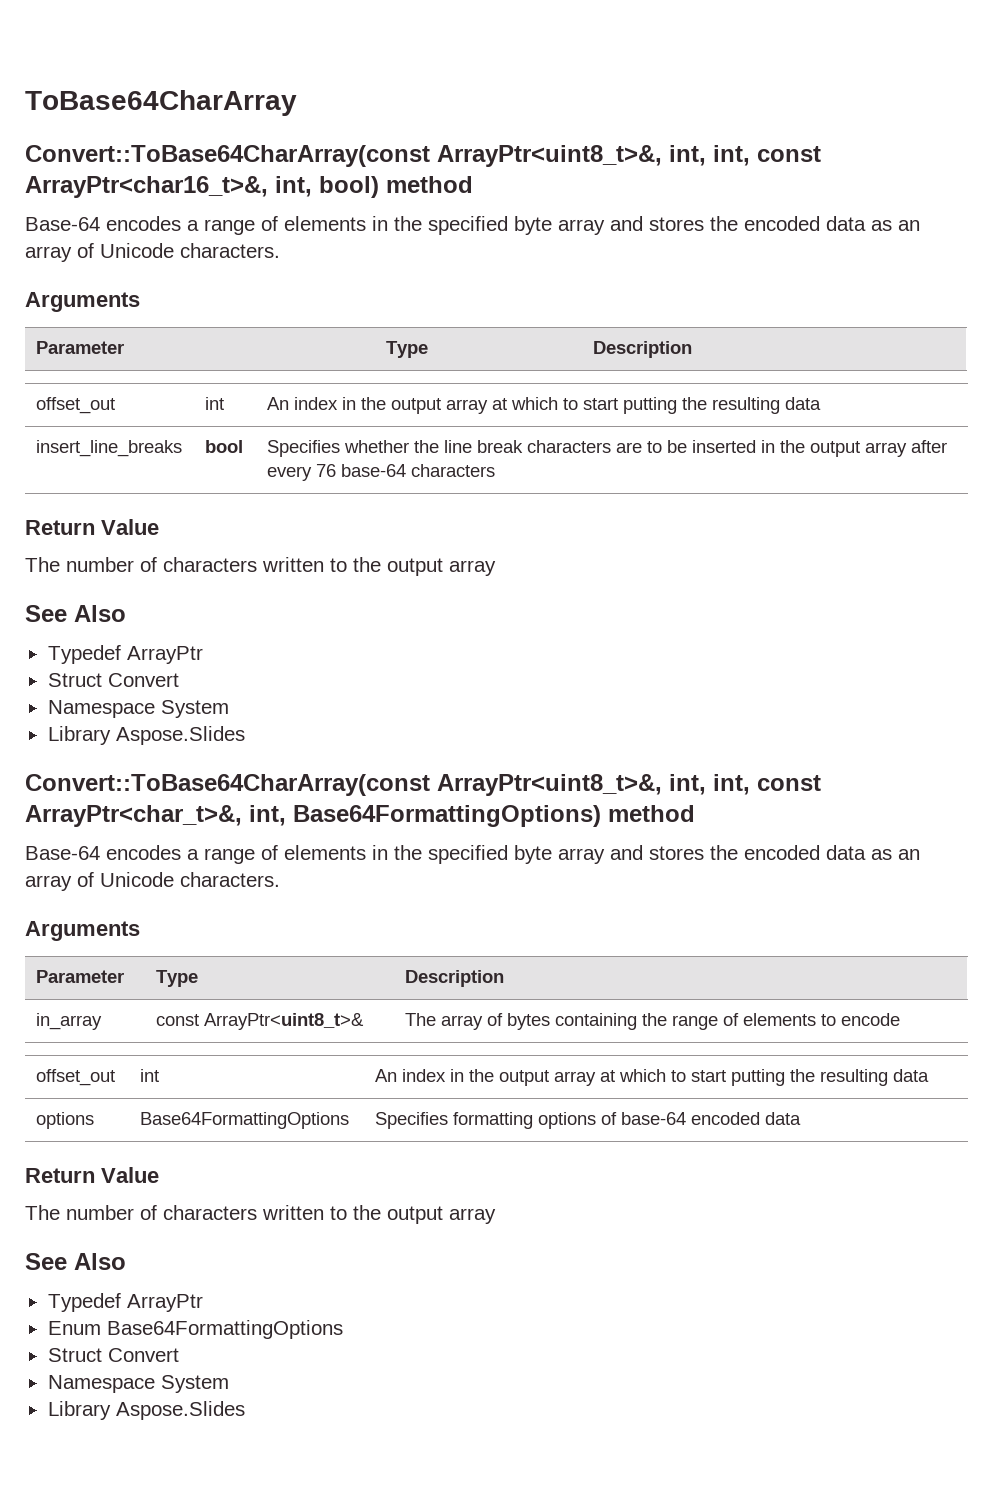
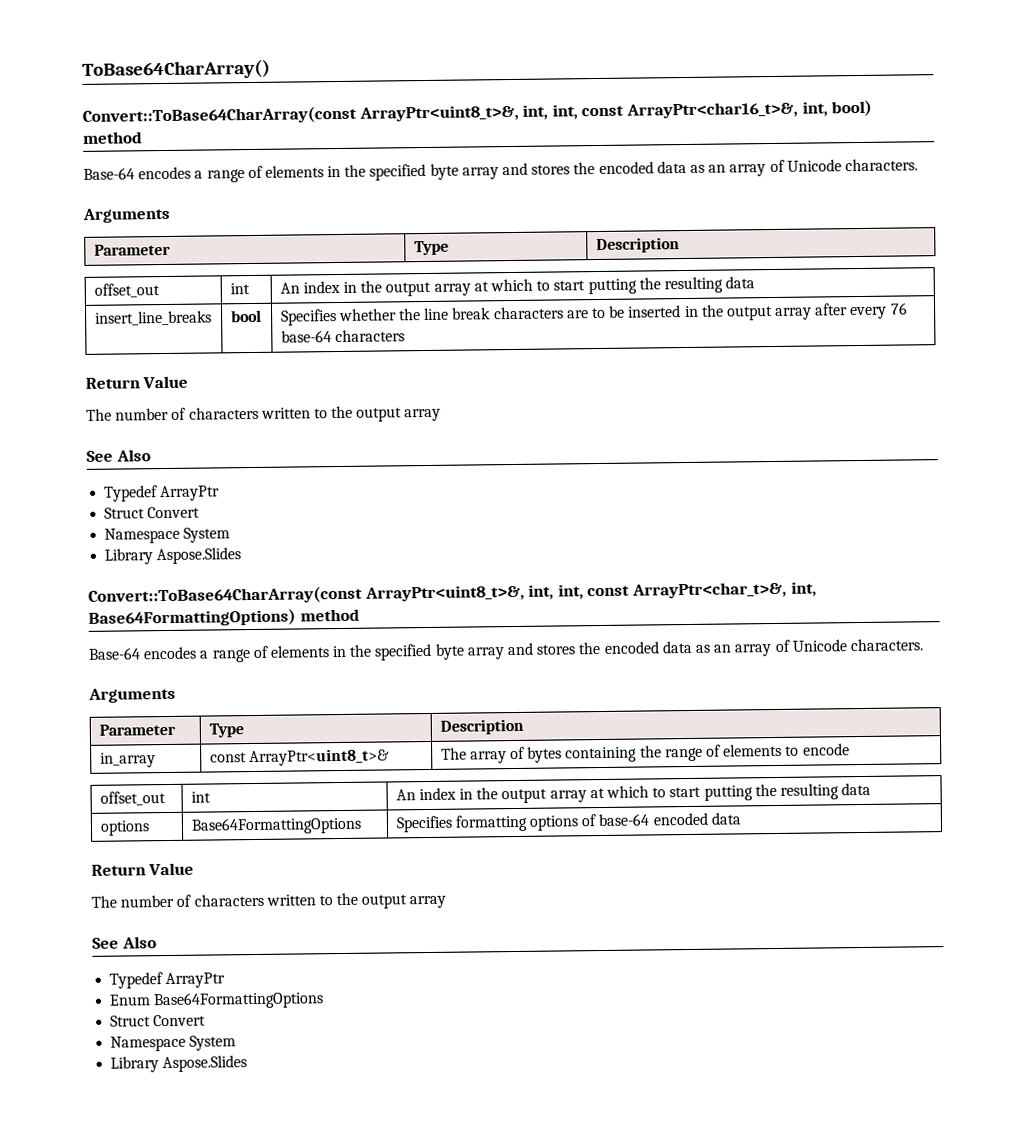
- ToBase64CharArray
+ ToBase64CharArray()

